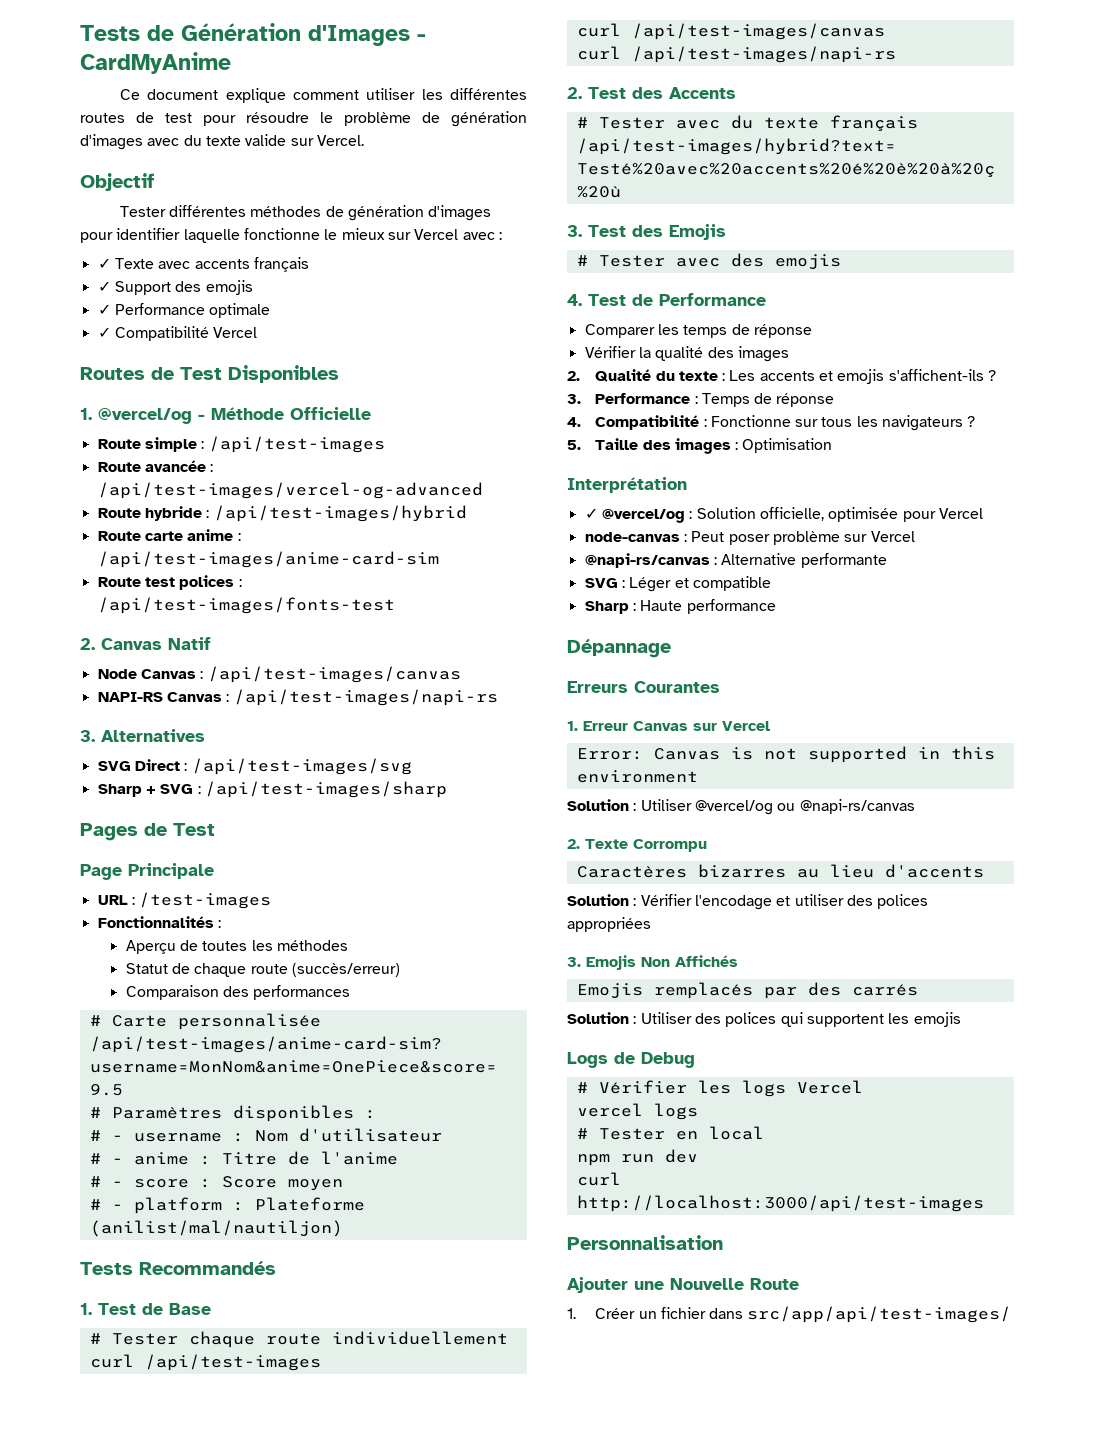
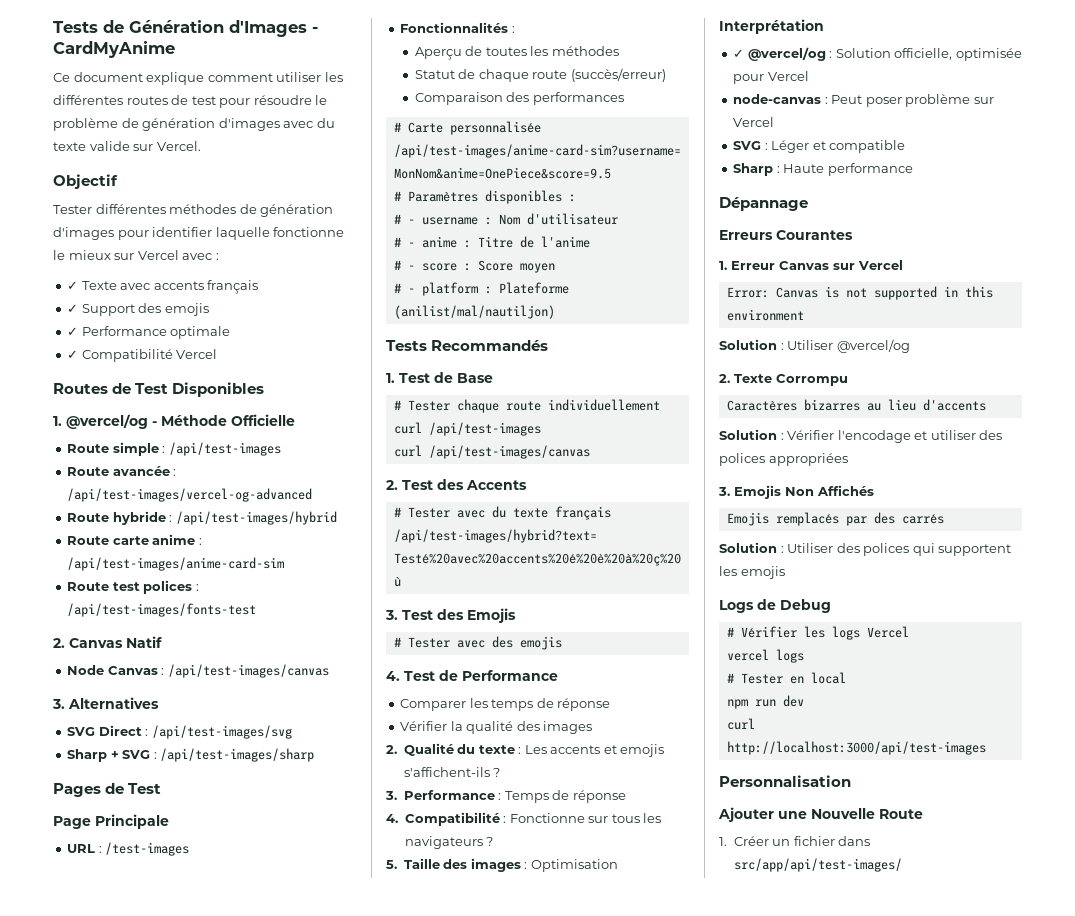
- NAPI-RS Canvas : /api/test-images/napi-rs
- curl /api/test-images/napi-rs
- @napi-rs/canvas : Alternative performante
- Solution : Utiliser @vercel/og ou @napi-rs/canvas
+ Solution : Utiliser @vercel/og

